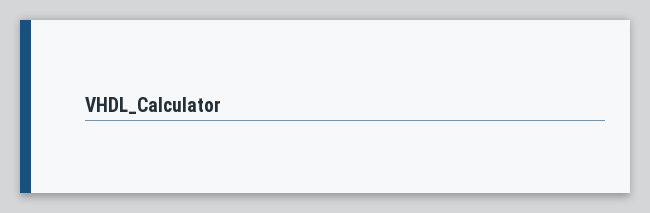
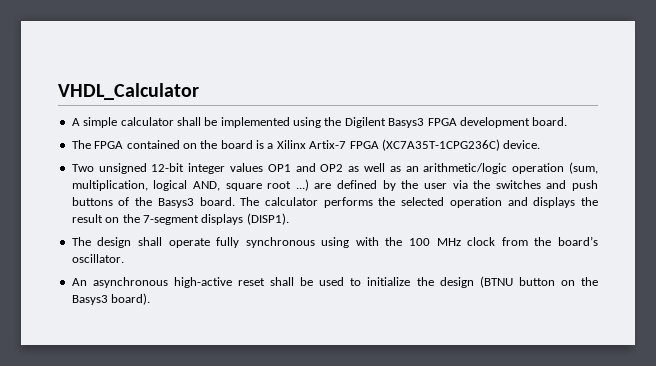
+ A simple calculator shall be implemented using the Digilent Basys3 FPGA development board.
+ The FPGA contained on the board is a Xilinx Artix-7 FPGA (XC7A35T-1CPG236C) device.
+ Two unsigned 12-bit integer values OP1 and OP2 as well as an arithmetic/logic operation (sum, multiplication, logical AND, square root ...) are defined by the user via the switches and push buttons of the Basys3 board. The calculator performs the selected operation and displays the result on the 7-segment displays (DISP1).
+ The design shall operate fully synchronous using with the 100 MHz clock from the board’s oscillator.
+ An asynchronous high-active reset shall be used to initialize the design (BTNU button on the Basys3 board).

